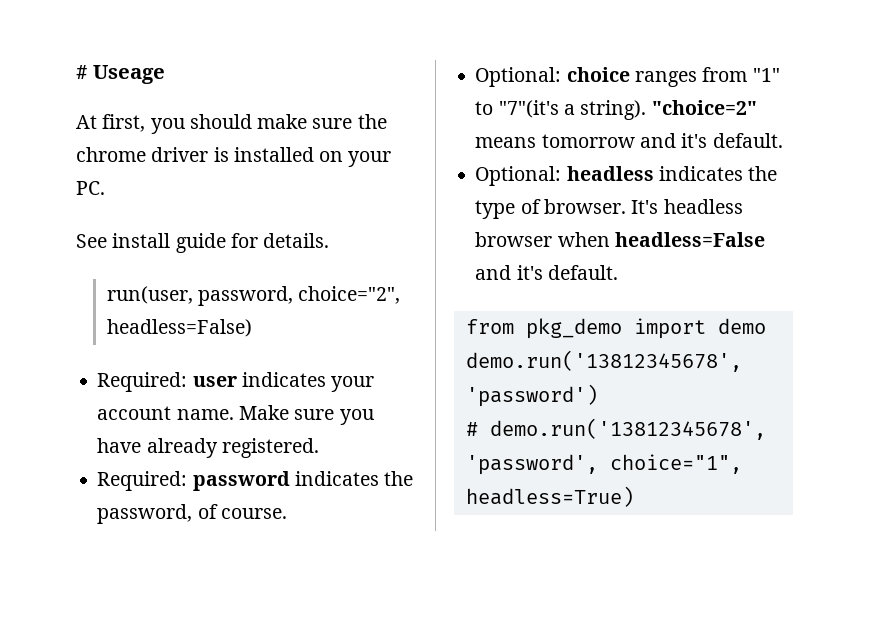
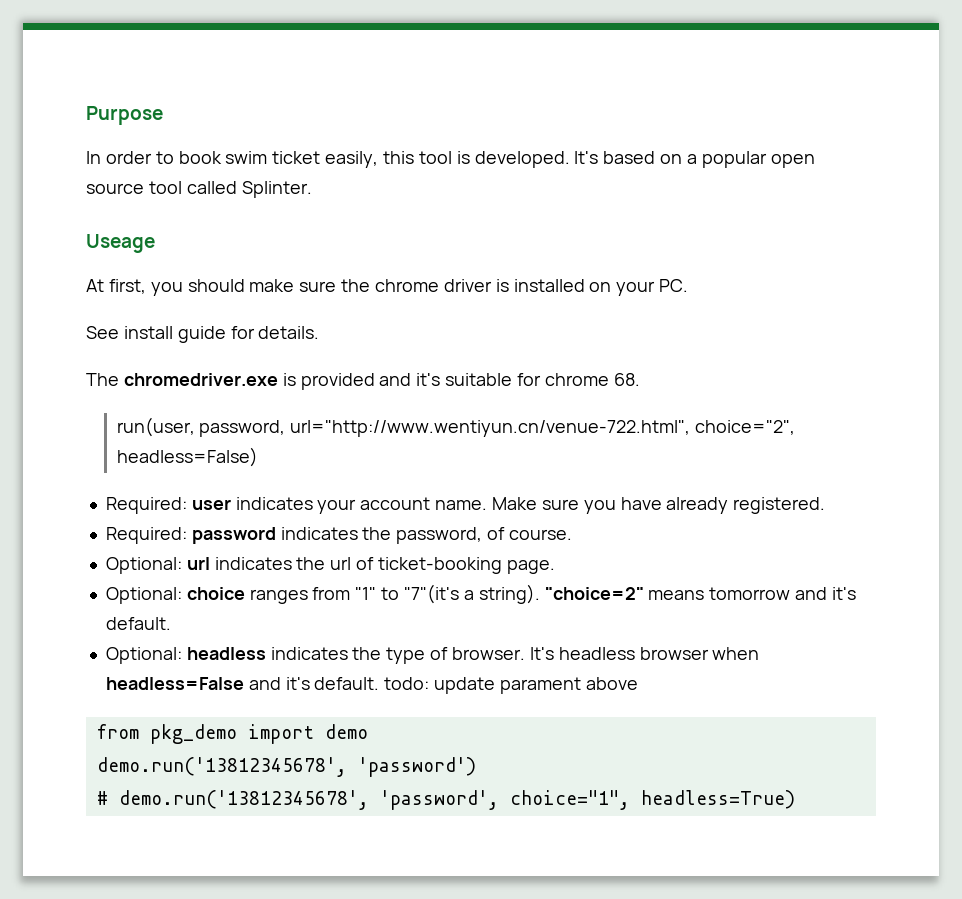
- # Useage
+ Purpose
+ In order to book swim ticket easily, this tool is developed. It's based on a popular open source tool called Splinter.
+ Useage
+ The chromedriver.exe is provided and it's suitable for chrome 68.
- run(user, password, choice="2", headless=False)
+ run(user, password, url="http://www.wentiyun.cn/venue-722.html", choice="2", headless=False)
+ Optional: url indicates the url of ticket-booking page.
- It's headless browser when headless=False and it's default.
+ It's headless browser when headless=False and it's default. todo: update parament above

